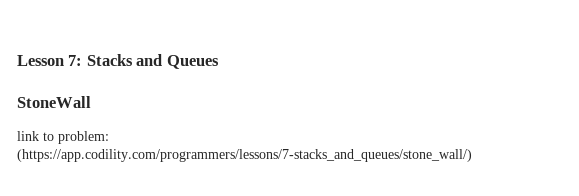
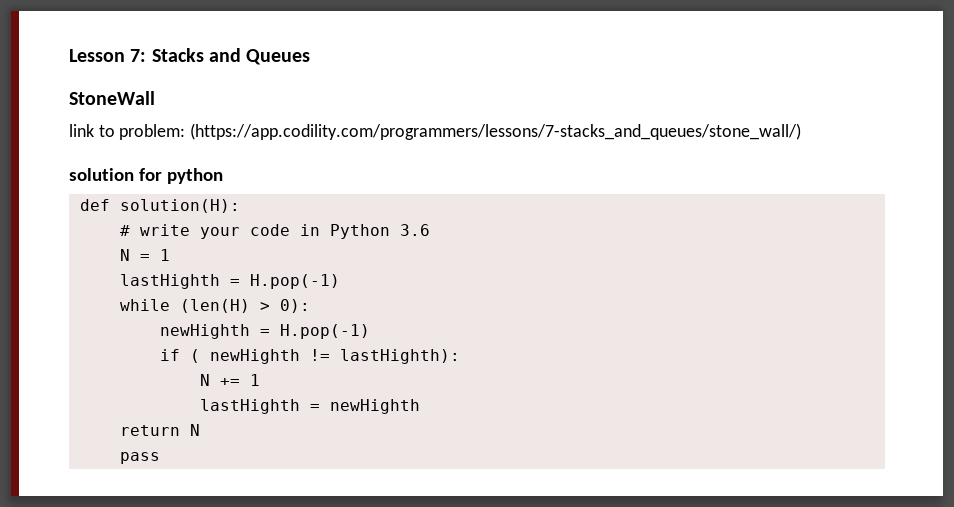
+ solution for python
+ def solution(H):
+ # write your code in Python 3.6
+ N = 1
+ lastHighth = H.pop(-1)
+ while (len(H) > 0):
+ newHighth = H.pop(-1)
+ if ( newHighth != lastHighth):
+ N += 1
+ lastHighth = newHighth
+ return N
+ pass

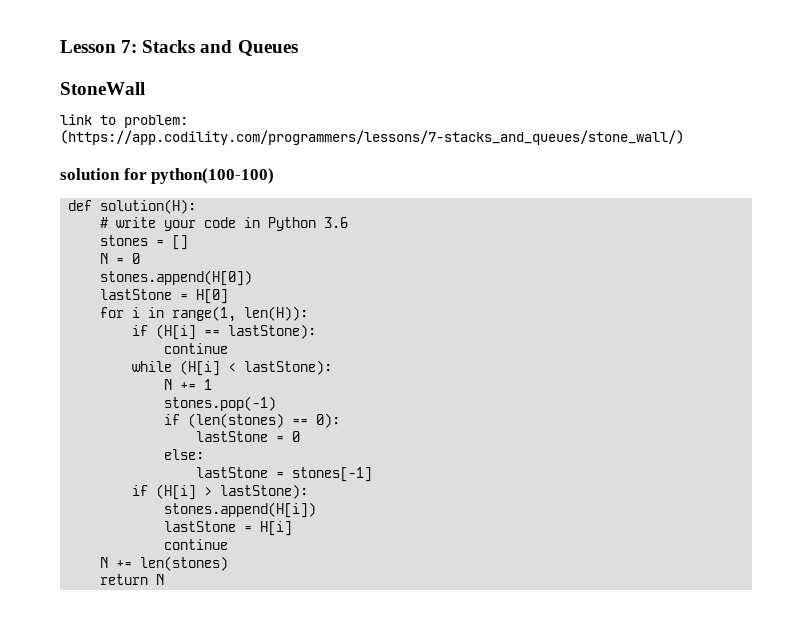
- solution for python
+ solution for python(100-100)
+ stones = []
- N = 1
- lastHighth = H.pop(-1)
- while (len(H) > 0):
- newHighth = H.pop(-1)
- if ( newHighth != lastHighth):
+ N = 0
+ stones.append(H[0])
+ lastStone = H[0]
+ for i in range(1, len(H)):
+ if (H[i] == lastStone):
+ continue
+ while (H[i] < lastStone):
  N += 1
- lastHighth = newHighth
+ stones.pop(-1)
+ if (len(stones) == 0):
+ lastStone = 0
+ else:
+ lastStone = stones[-1]
+ if (H[i] > lastStone):
+ stones.append(H[i])
+ lastStone = H[i]
+ continue
+ N += len(stones)
- pass

